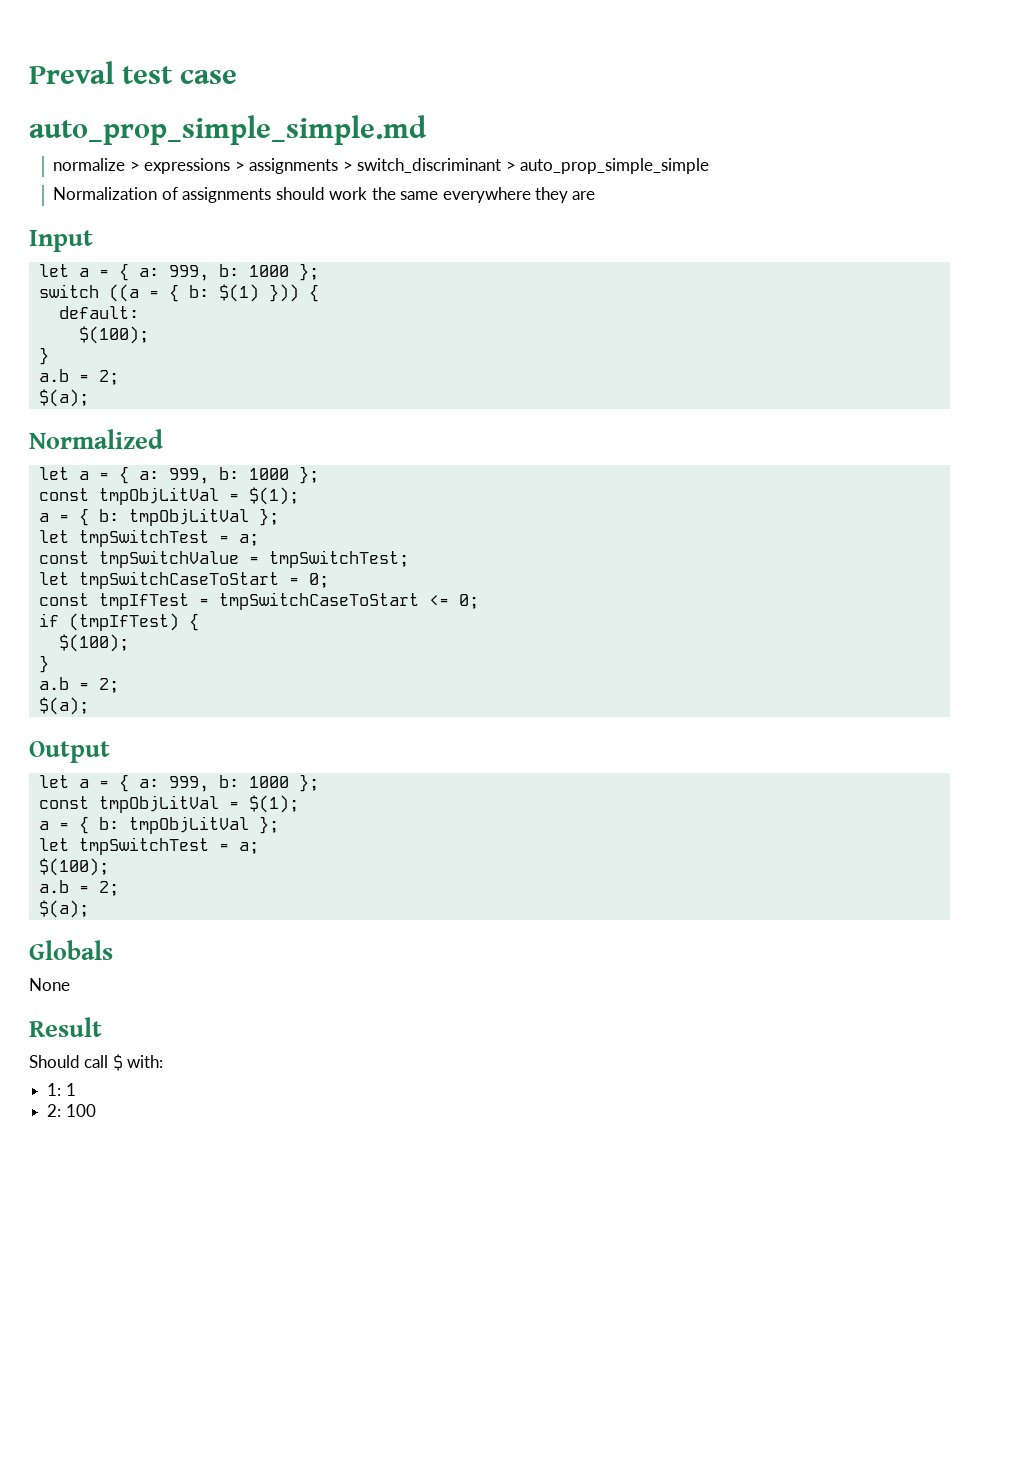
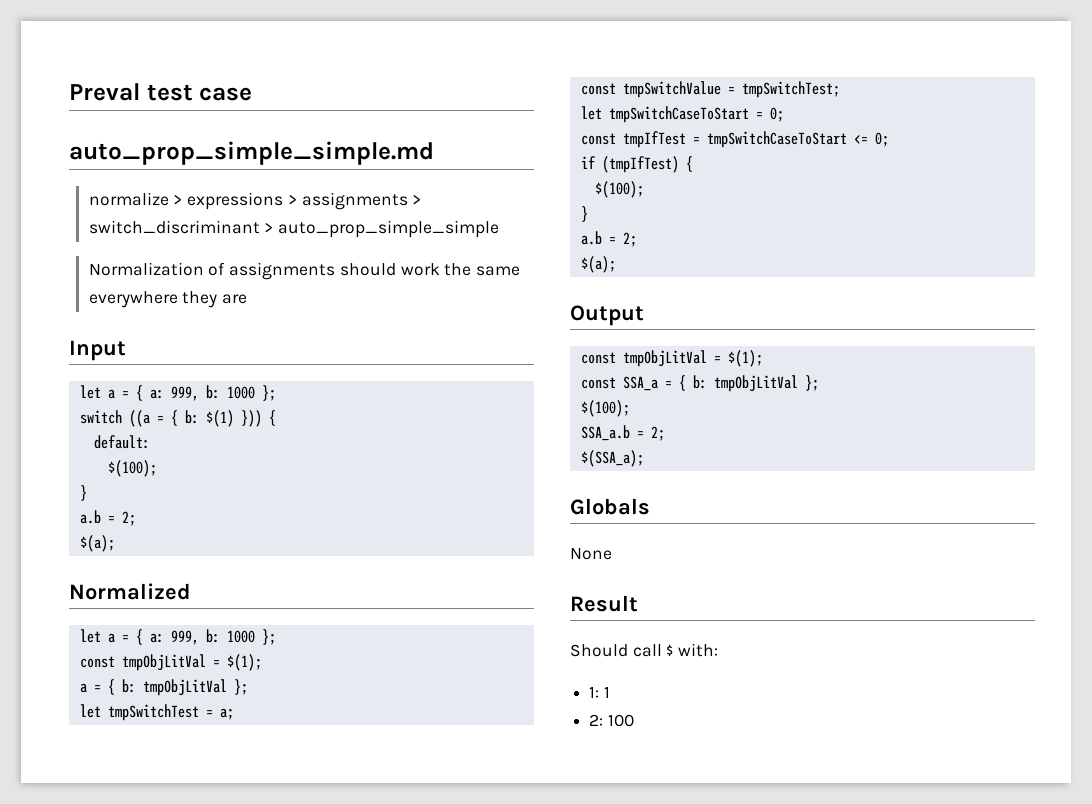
  Output
- let a = { a: 999, b: 1000 };
  const tmpObjLitVal = $(1);
- a = { b: tmpObjLitVal };
- let tmpSwitchTest = a;
+ const SSA_a = { b: tmpObjLitVal };
  $(100);
- a.b = 2;
- $(a);
+ SSA_a.b = 2;
+ $(SSA_a);

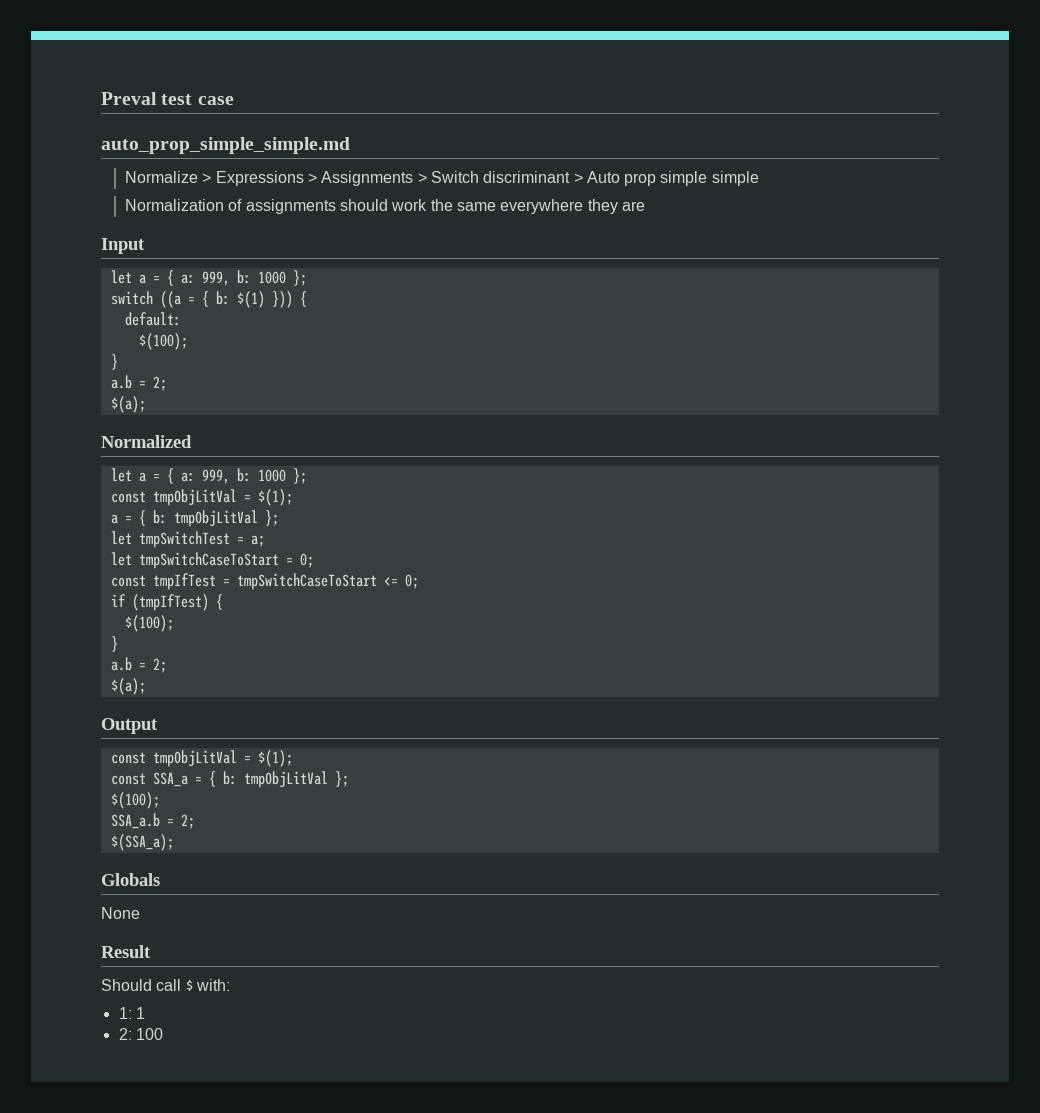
- normalize > expressions > assignments > switch_discriminant > auto_prop_simple_simple
+ Normalize > Expressions > Assignments > Switch discriminant > Auto prop simple simple
- const tmpSwitchValue = tmpSwitchTest;

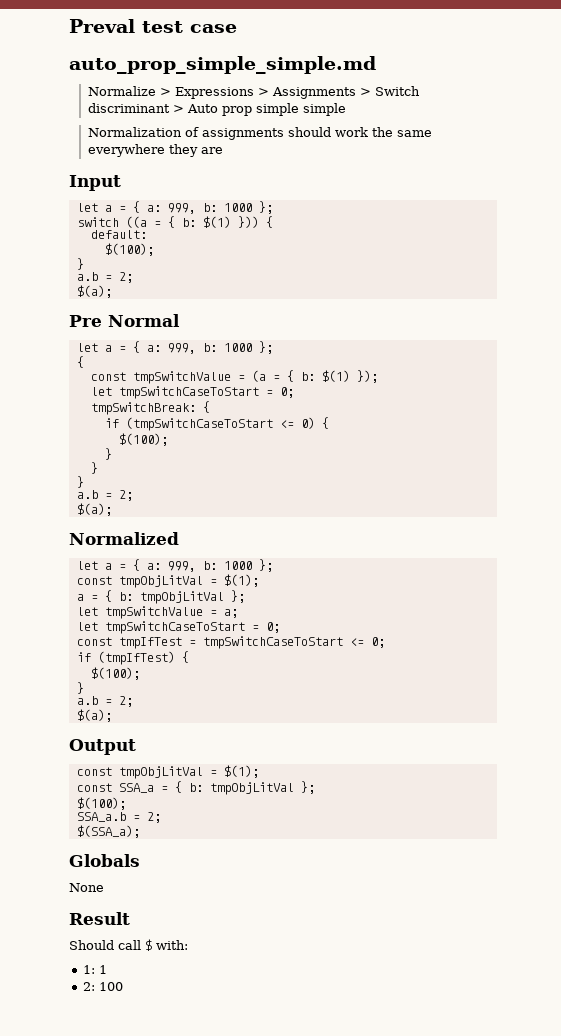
+ Pre Normal
+ let a = { a: 999, b: 1000 };
+ {
+ const tmpSwitchValue = (a = { b: $(1) });
+ let tmpSwitchCaseToStart = 0;
+ tmpSwitchBreak: {
+ if (tmpSwitchCaseToStart <= 0) {
+ $(100);
+ }
+ }
+ }
+ a.b = 2;
+ $(a);
- let tmpSwitchTest = a;
+ let tmpSwitchValue = a;

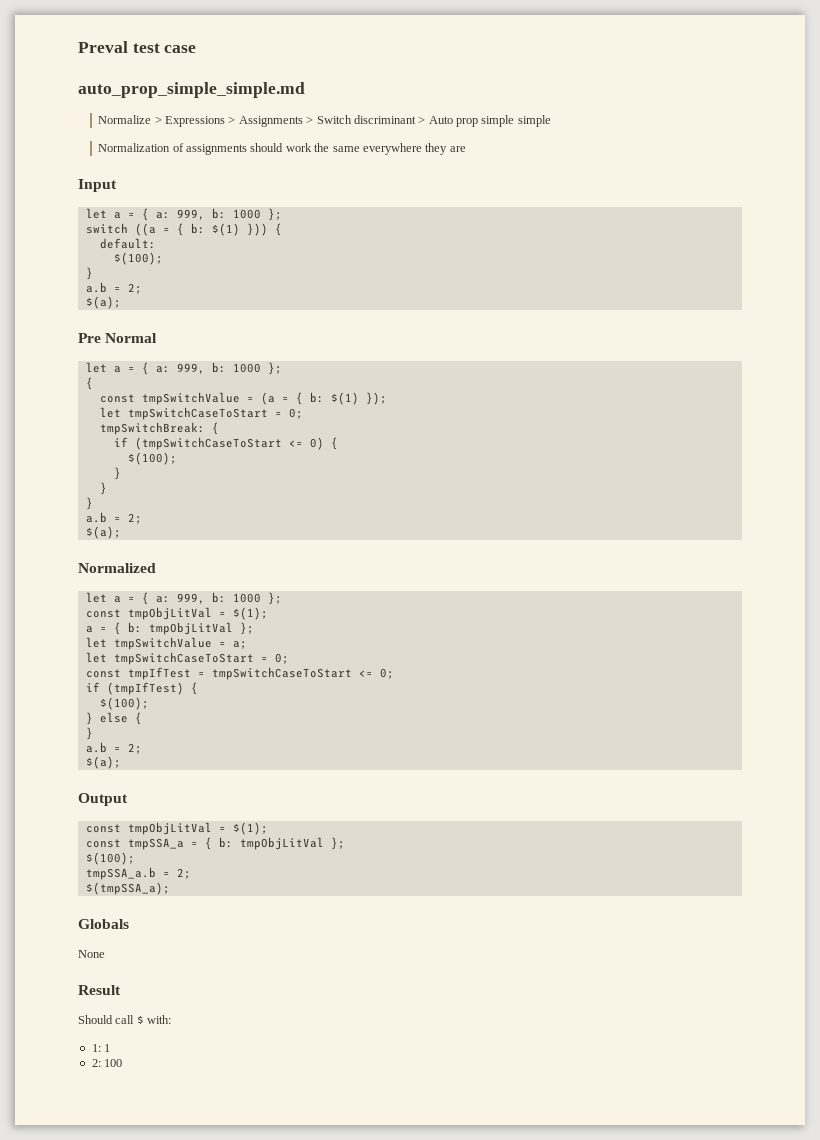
+ } else {
- const SSA_a = { b: tmpObjLitVal };
+ const tmpSSA_a = { b: tmpObjLitVal };
- SSA_a.b = 2;
- $(SSA_a);
+ tmpSSA_a.b = 2;
+ $(tmpSSA_a);

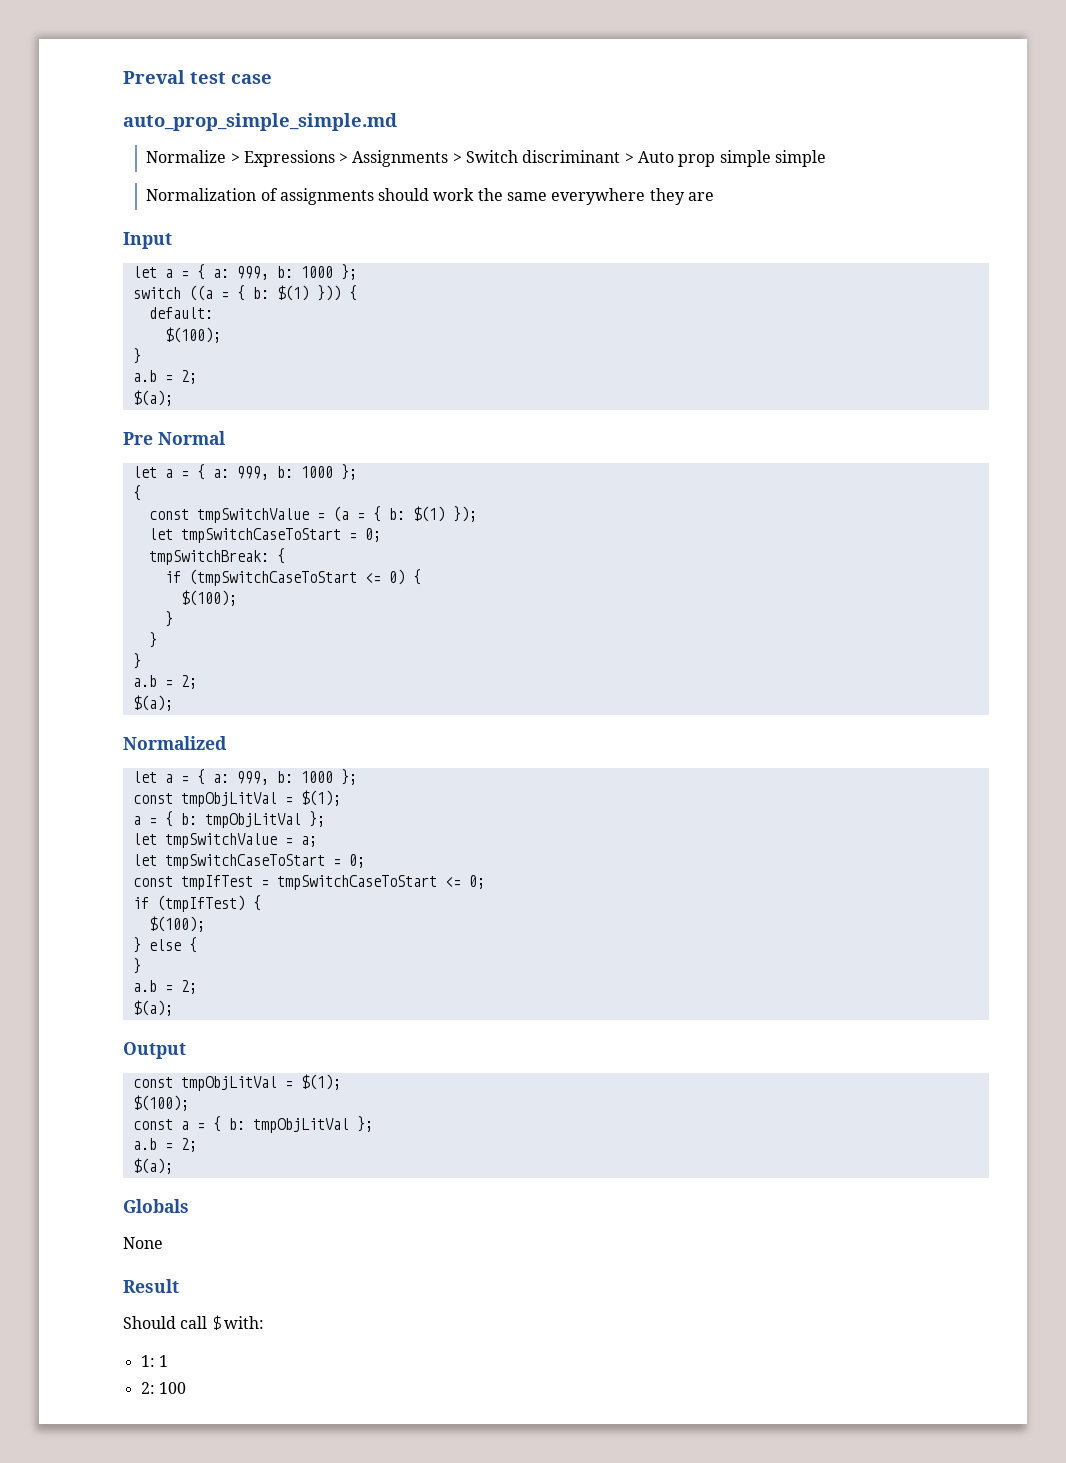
  Output
  const tmpObjLitVal = $(1);
- const tmpSSA_a = { b: tmpObjLitVal };
  $(100);
- tmpSSA_a.b = 2;
- $(tmpSSA_a);
+ const a = { b: tmpObjLitVal };
+ a.b = 2;
+ $(a);

